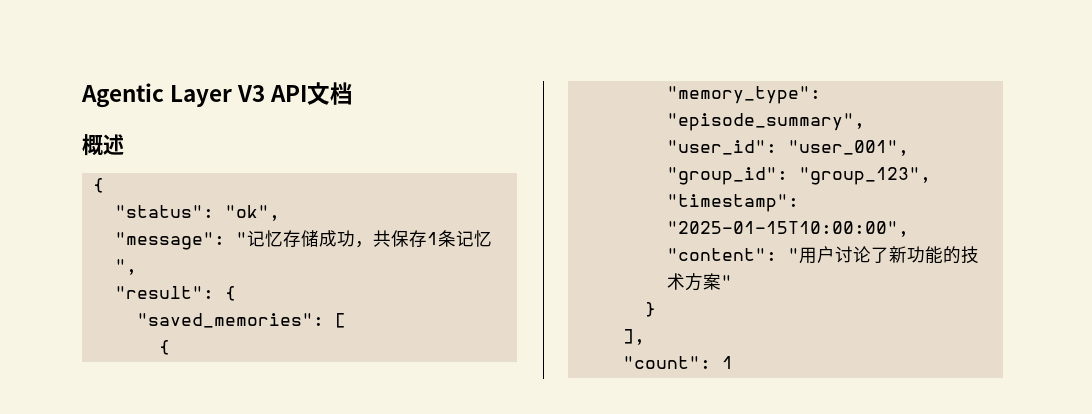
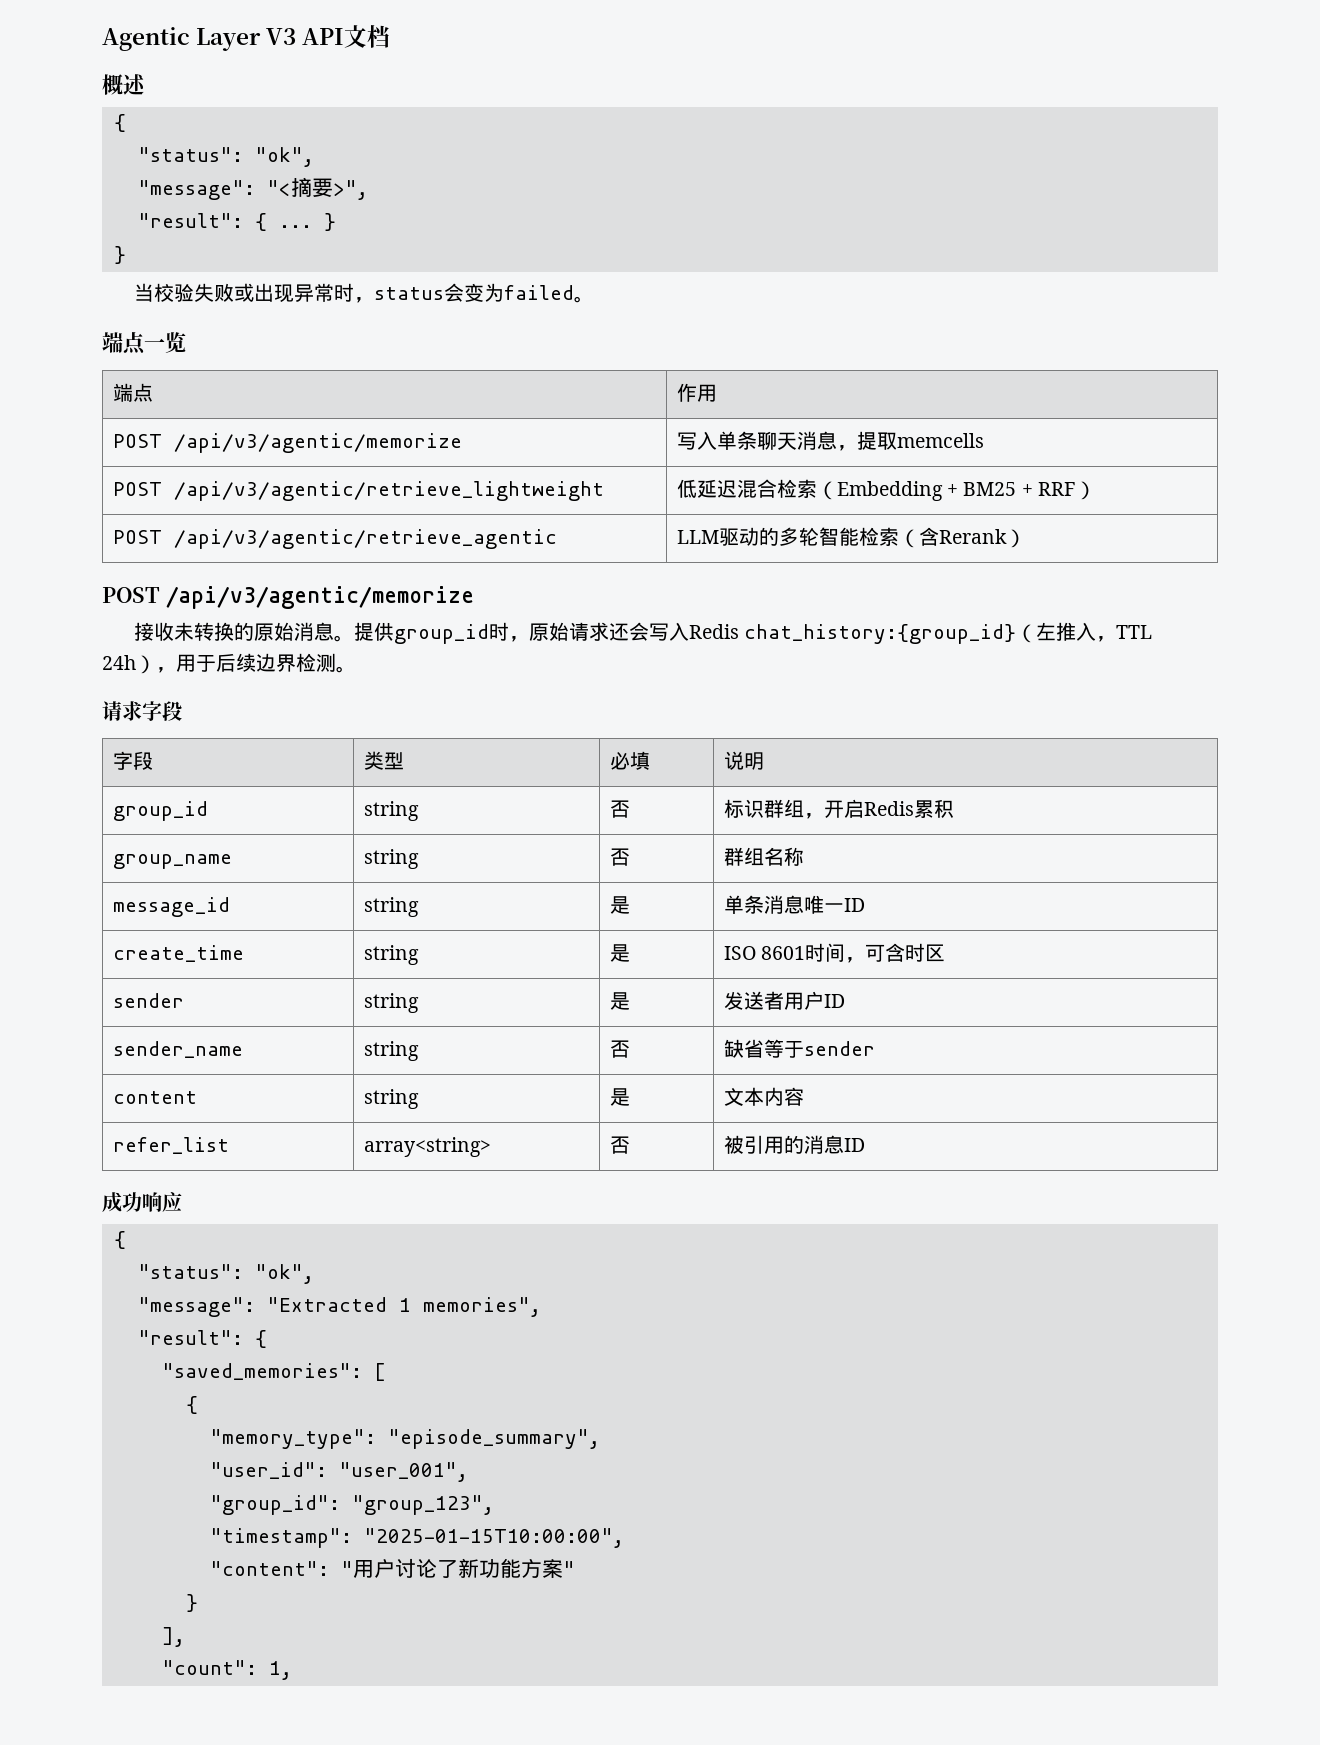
- "message": "记忆存储成功，共保存1条记忆",
+ "message": "<摘要>",
+ "result": { ... }
+ }
+ 当校验失败或出现异常时，status会变为failed。
+ 端点一览
+ 端点 | 作用
+ POST /api/v3/agentic/memorize | 写入单条聊天消息，提取memcells
+ POST /api/v3/agentic/retrieve_lightweight | 低延迟混合检索（Embedding + BM25 + RRF）
+ POST /api/v3/agentic/retrieve_agentic | LLM驱动的多轮智能检索（含Rerank）
+ POST /api/v3/agentic/memorize
+ 接收未转换的原始消息。提供group_id时，原始请求还会写入Redis chat_history:{group_id}（左推入，TTL 24h），用于后续边界检测。
+ 请求字段
+ 字段 | 类型 | 必填 | 说明
+ group_id | string | 否 | 标识群组，开启Redis累积
+ group_name | string | 否 | 群组名称
+ message_id | string | 是 | 单条消息唯一ID
+ create_time | string | 是 | ISO 8601时间，可含时区
+ sender | string | 是 | 发送者用户ID
+ sender_name | string | 否 | 缺省等于sender
+ content | string | 是 | 文本内容
+ refer_list | array<string> | 否 | 被引用的消息ID
+ 成功响应
+ {
+ "status": "ok",
+ "message": "Extracted 1 memories",
- "content": "用户讨论了新功能的技术方案"
+ "content": "用户讨论了新功能方案"
- "count": 1
+ "count": 1,

